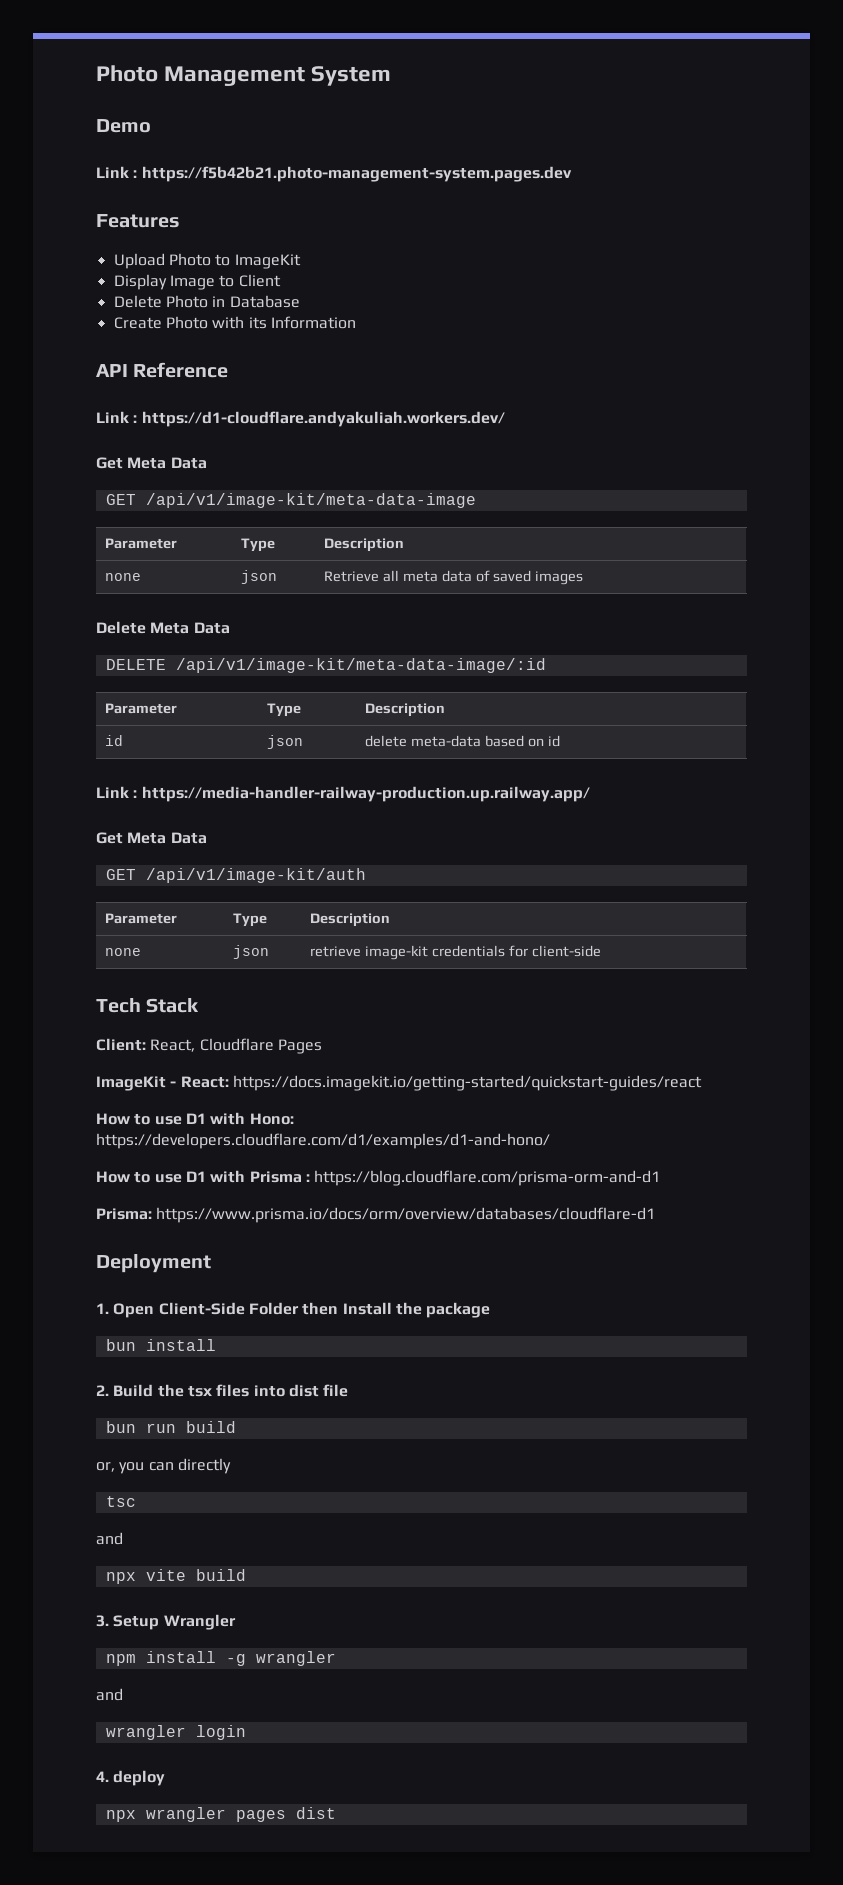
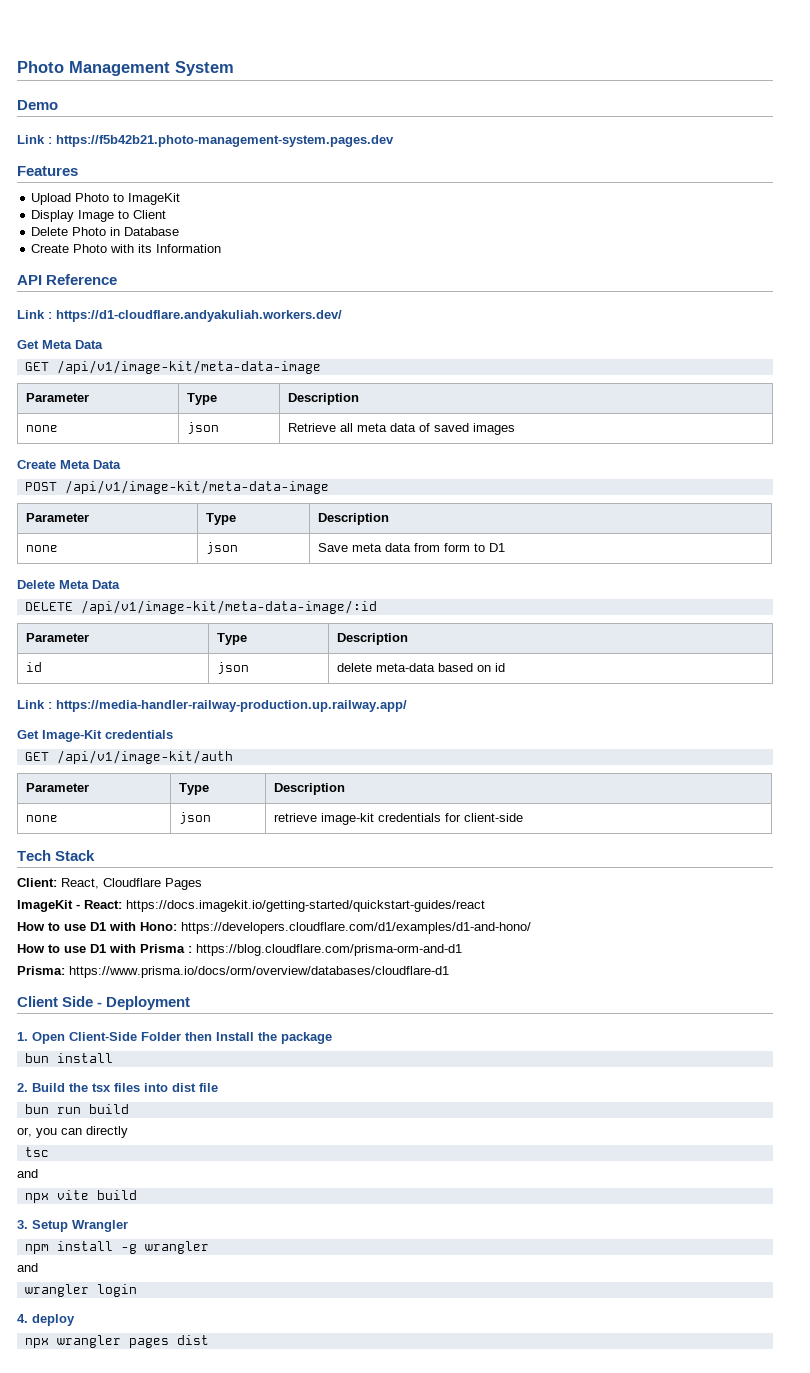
+ Create Meta Data
+ POST /api/v1/image-kit/meta-data-image
+ Parameter | Type | Description
+ none | json | Save meta data from form to D1
  Link : https://media-handler-railway-production.up.railway.app/
- Get Meta Data
+ Get Image-Kit credentials
- Deployment
+ Client Side - Deployment

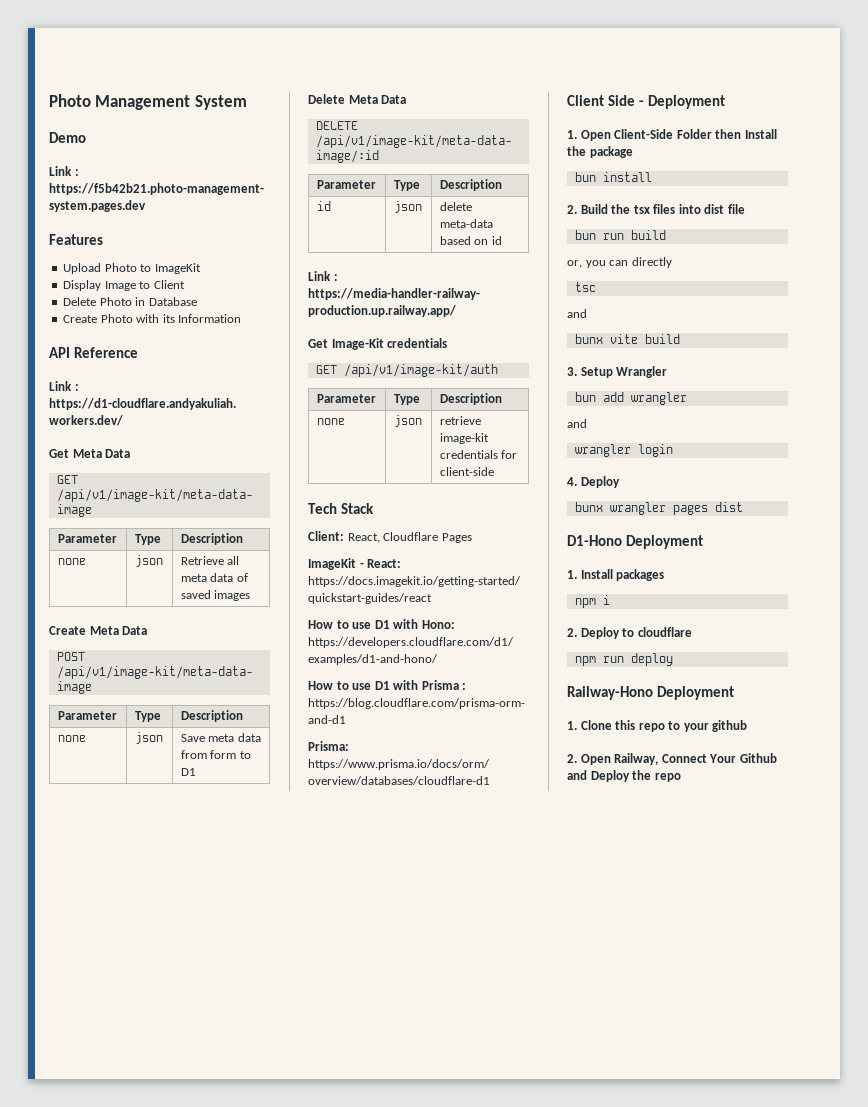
- npx vite build
+ bunx vite build
- npm install -g wrangler
+ bun add wrangler
- 4. deploy
- npx wrangler pages dist
+ 4. Deploy
+ bunx wrangler pages dist
+ D1-Hono Deployment
+ 1. Install packages
+ npm i
+ 2. Deploy to cloudflare
+ npm run deploy
+ Railway-Hono Deployment
+ 1. Clone this repo to your github
+ 2. Open Railway, Connect Your Github and Deploy the repo

